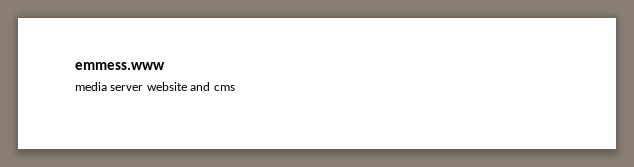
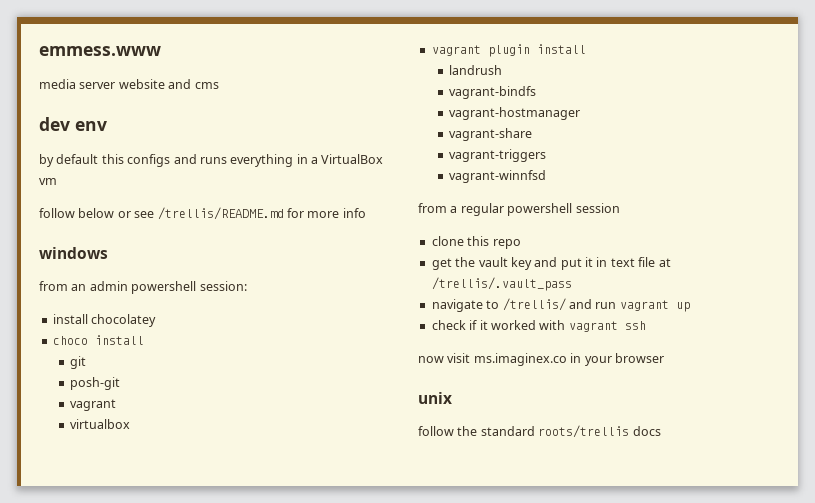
+ dev env
+ by default this configs and runs everything in a VirtualBox vm
+ follow below or see /trellis/README.md for more info
+ windows
+ from an admin powershell session:
+ install chocolatey
+ choco install
+ git
+ posh-git
+ vagrant
+ virtualbox
+ vagrant plugin install
+ landrush
+ vagrant-bindfs
+ vagrant-hostmanager
+ vagrant-share
+ vagrant-triggers
+ vagrant-winnfsd
+ from a regular powershell session
+ clone this repo
+ get the vault key and put it in text file at /trellis/.vault_pass
+ navigate to /trellis/ and run vagrant up
+ check if it worked with vagrant ssh
+ now visit ms.imaginex.co in your browser
+ unix
+ follow the standard roots/trellis docs

